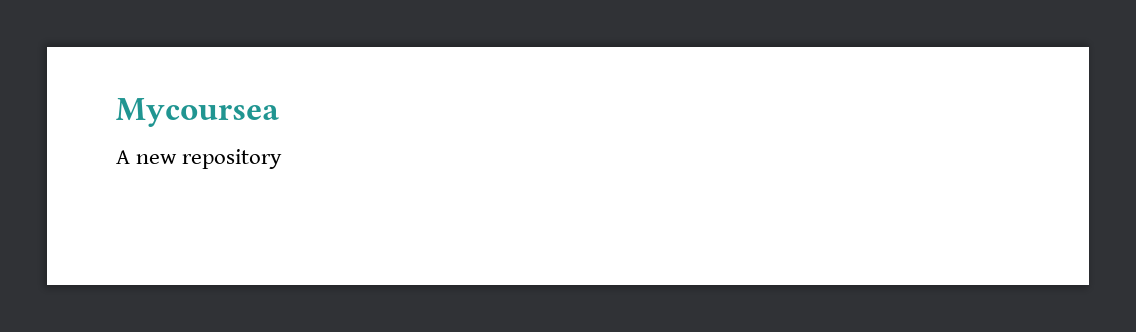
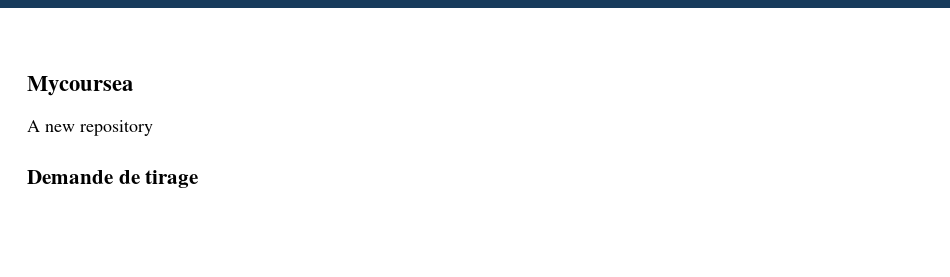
+ Demande de tirage

